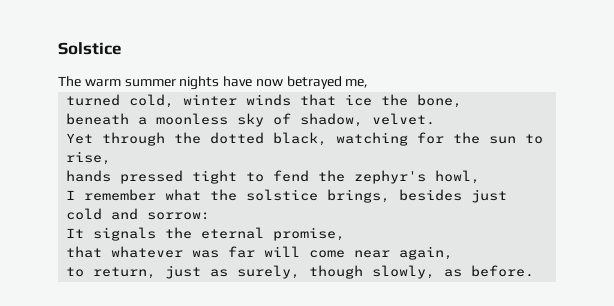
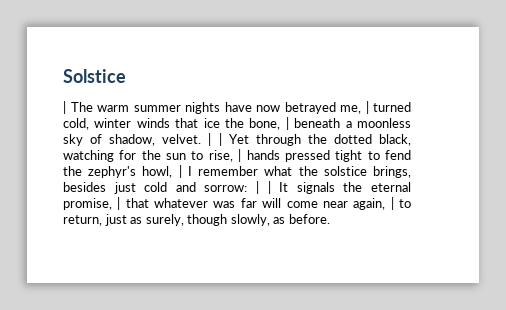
- The warm summer nights have now betrayed me,
- turned cold, winter winds that ice the bone,
- beneath a moonless sky of shadow, velvet.
- Yet through the dotted black, watching for the sun to rise,
- hands pressed tight to fend the zephyr's howl,
- I remember what the solstice brings, besides just cold and sorrow:
- It signals the eternal promise,
- that whatever was far will come near again,
- to return, just as surely, though slowly, as before.
+ | The warm summer nights have now betrayed me, | turned cold, winter winds that ice the bone, | beneath a moonless sky of shadow, velvet. | | Yet through the dotted black, watching for the sun to rise, | hands pressed tight to fend the zephyr's howl, | I remember what the solstice brings, besides just cold and sorrow: | | It signals the eternal promise, | that whatever was far will come near again, | to return, just as surely, though slowly, as before.

